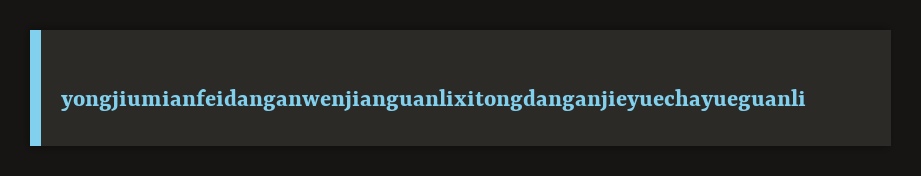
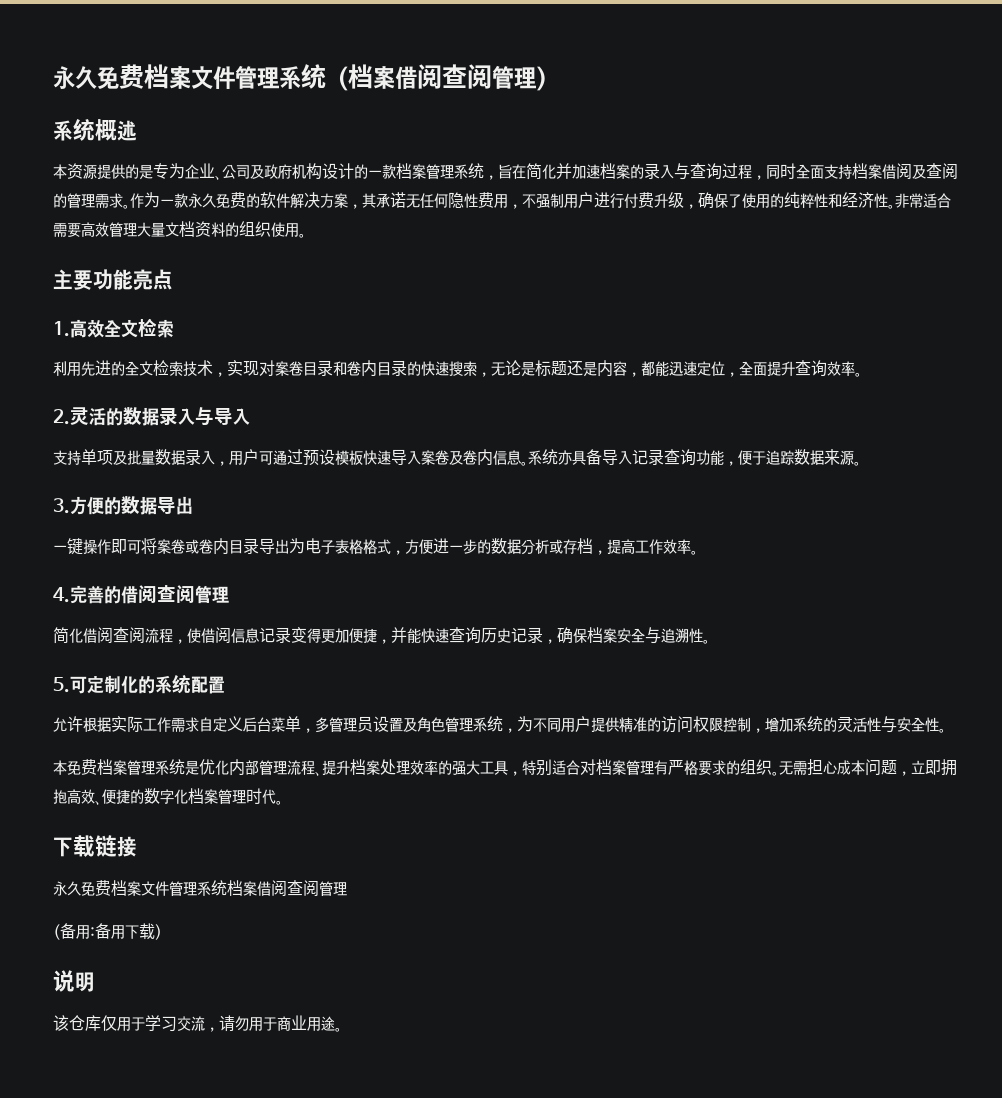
- yongjiumianfeidanganwenjianguanlixitongdanganjieyuechayueguanli
+ 永久免费档案文件管理系统（档案借阅查阅管理）
+ 系统概述
+ 本资源提供的是专为企业、公司及政府机构设计的一款档案管理系统，旨在简化并加速档案的录入与查询过程，同时全面支持档案借阅及查阅的管理需求。作为一款永久免费的软件解决方案，其承诺无任何隐性费用，不强制用户进行付费升级，确保了使用的纯粹性和经济性。非常适合需要高效管理大量文档资料的组织使用。
+ 主要功能亮点
+ 1.高效全文检索
+ 利用先进的全文检索技术，实现对案卷目录和卷内目录的快速搜索，无论是标题还是内容，都能迅速定位，全面提升查询效率。
+ 2.灵活的数据录入与导入
+ 支持单项及批量数据录入，用户可通过预设模板快速导入案卷及卷内信息。系统亦具备导入记录查询功能，便于追踪数据来源。
+ 3.方便的数据导出
+ 一键操作即可将案卷或卷内目录导出为电子表格格式，方便进一步的数据分析或存档，提高工作效率。
+ 4.完善的借阅查阅管理
+ 简化借阅查阅流程，使借阅信息记录变得更加便捷，并能快速查询历史记录，确保档案安全与追溯性。
+ 5.可定制化的系统配置
+ 允许根据实际工作需求自定义后台菜单，多管理员设置及角色管理系统，为不同用户提供精准的访问权限控制，增加系统的灵活性与安全性。
+ 本免费档案管理系统是优化内部管理流程、提升档案处理效率的强大工具，特别适合对档案管理有严格要求的组织。无需担心成本问题，立即拥抱高效、便捷的数字化档案管理时代。
+ 下载链接
+ 永久免费档案文件管理系统档案借阅查阅管理
+ (备用:备用下载)
+ 说明
+ 该仓库仅用于学习交流，请勿用于商业用途。

